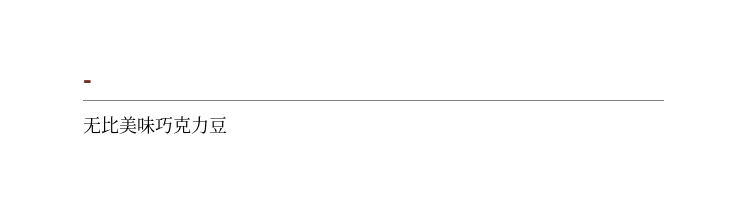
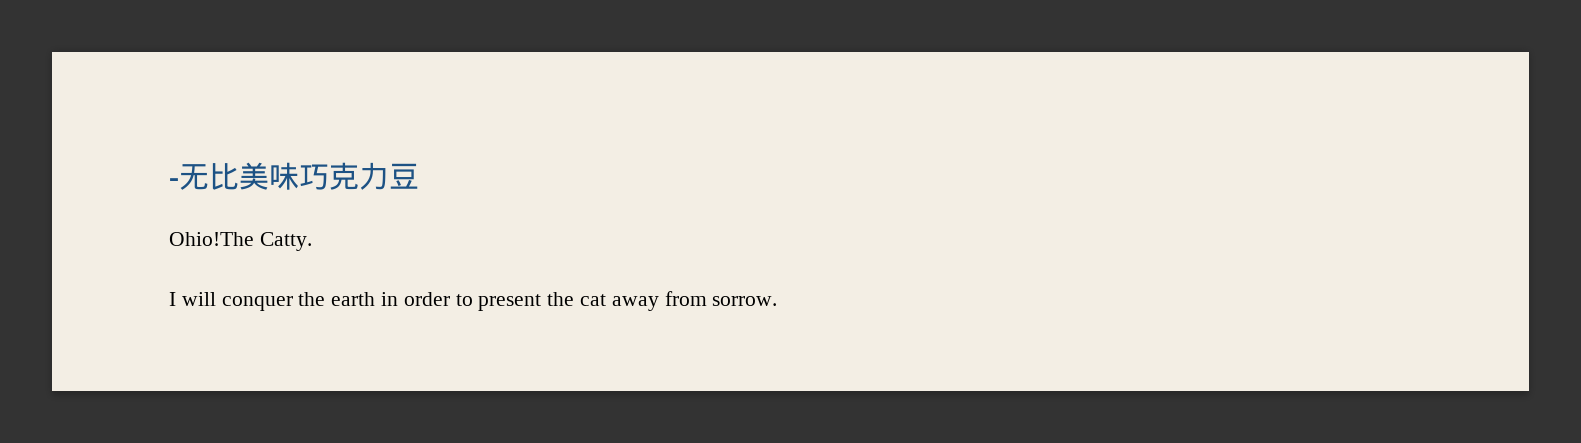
- -
- 无比美味巧克力豆
+ -无比美味巧克力豆
+ Ohio!The Catty.
+ I will conquer the earth in order to present the cat away from sorrow.

